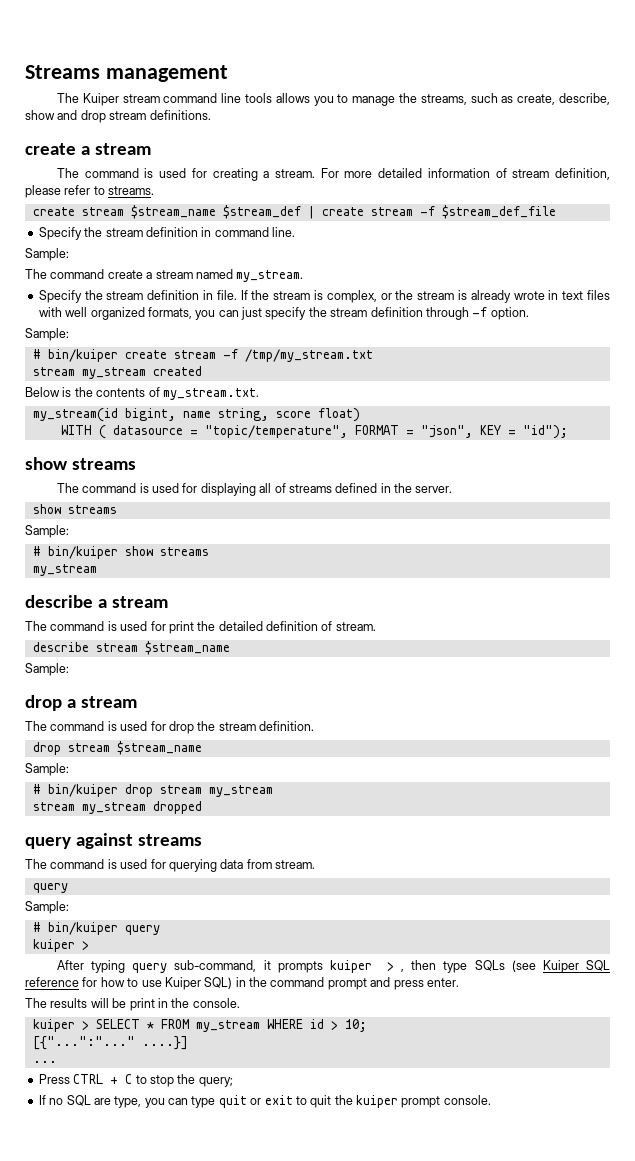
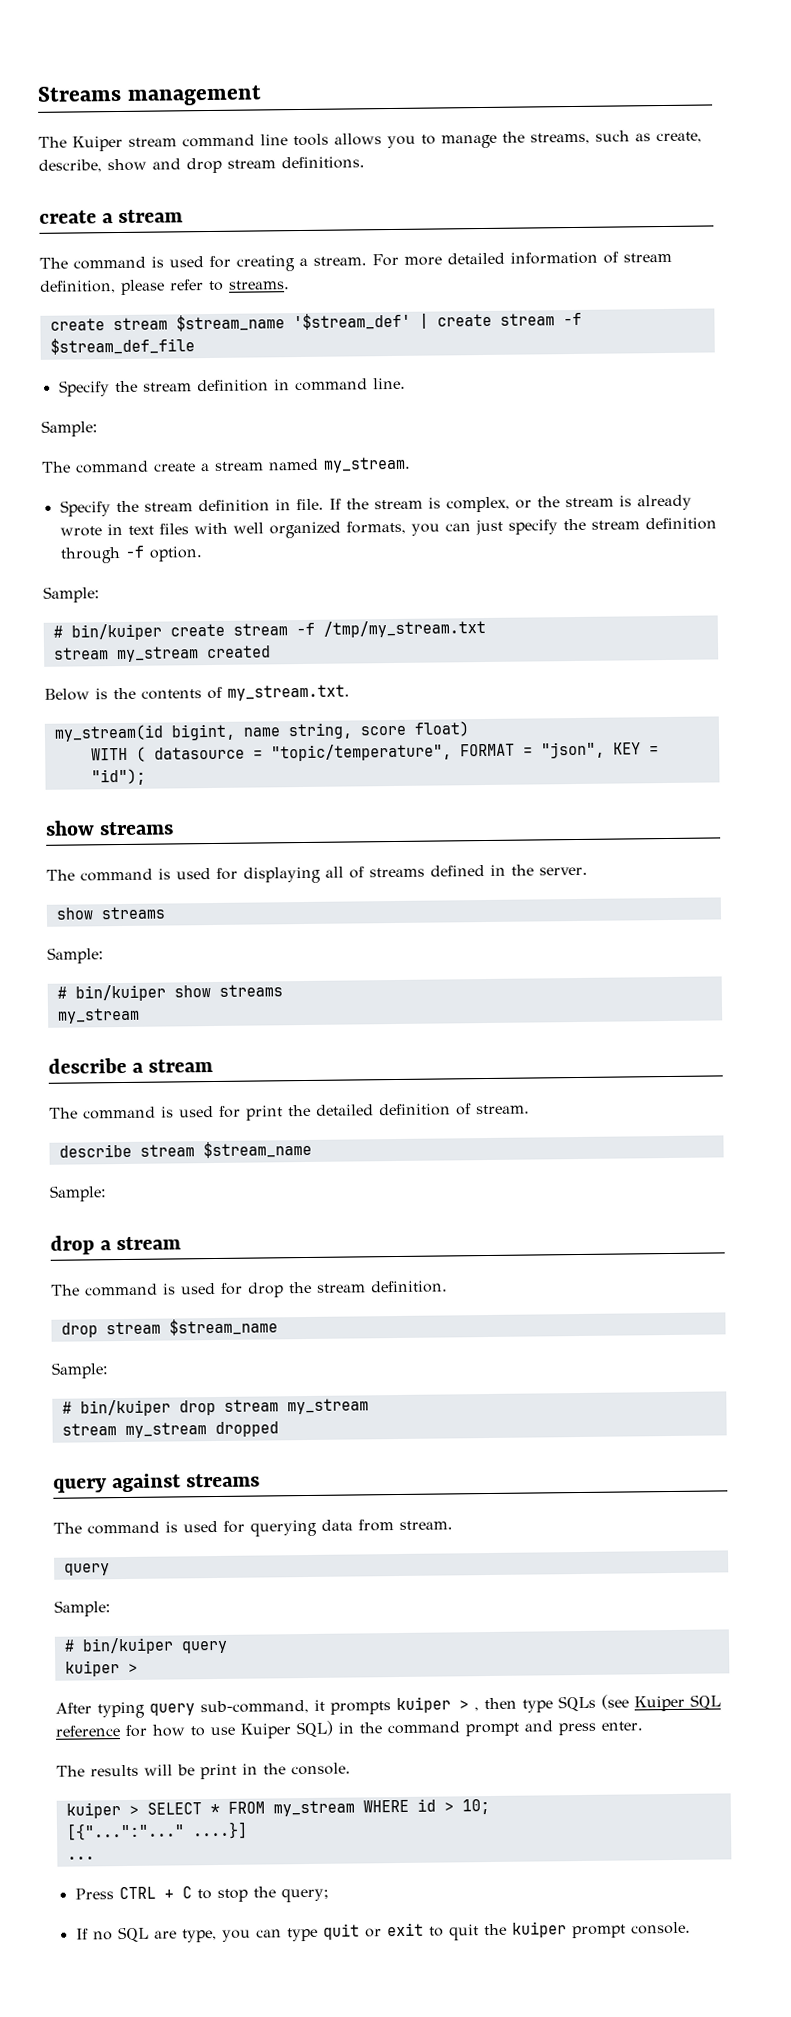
- create stream $stream_name $stream_def | create stream -f $stream_def_file
+ create stream $stream_name '$stream_def' | create stream -f $stream_def_file

